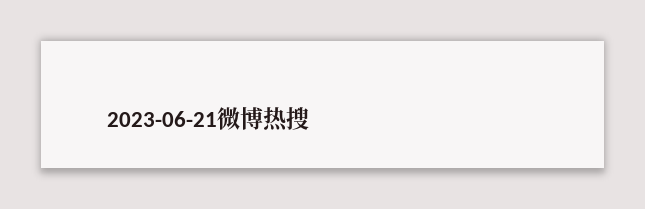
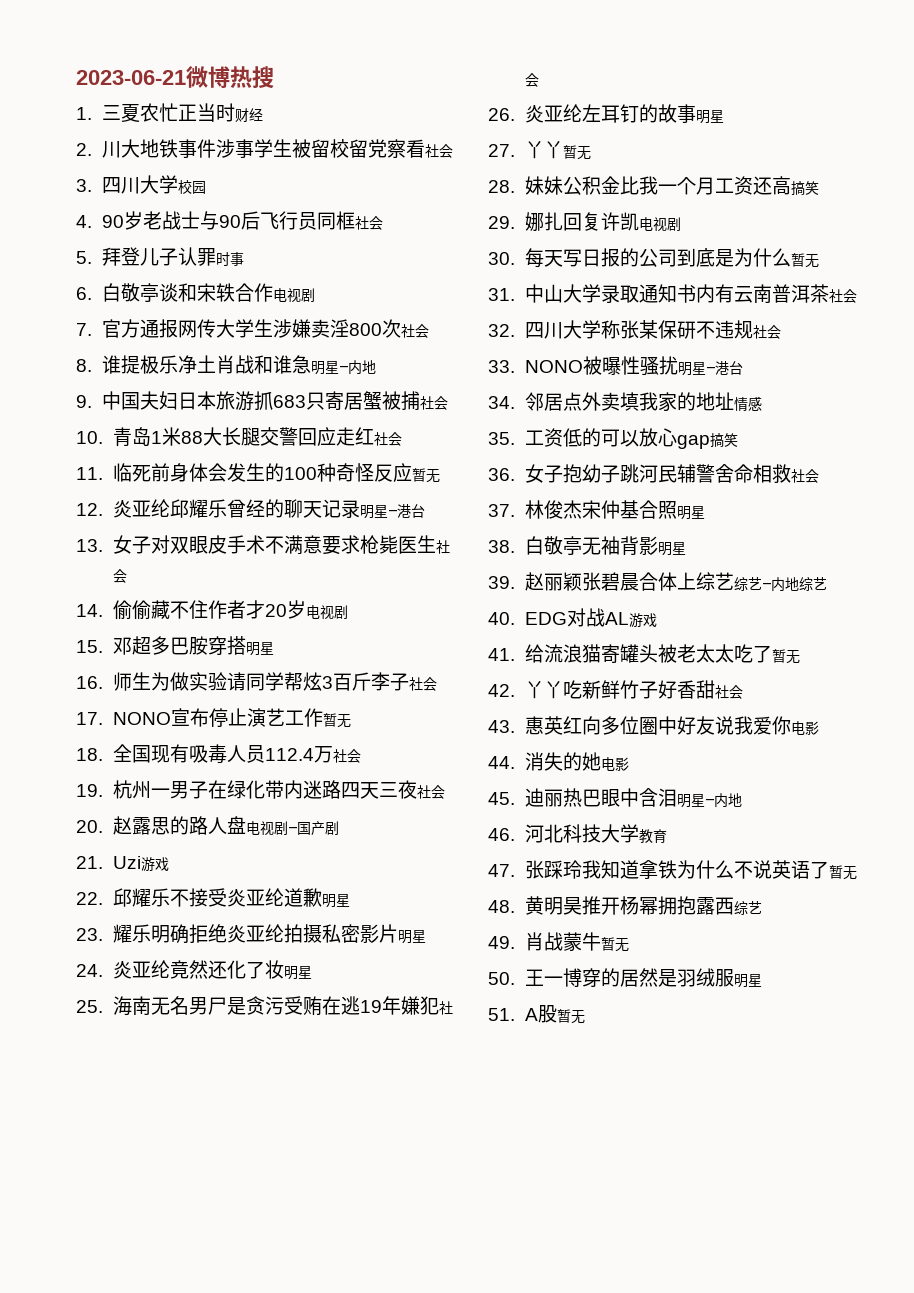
+ 1.三夏农忙正当时财经
+ 2.川大地铁事件涉事学生被留校留党察看社会
+ 3.四川大学校园
+ 4. 90岁老战士与90后飞行员同框社会
+ 5.拜登儿子认罪时事
+ 6.白敬亭谈和宋轶合作电视剧
+ 7.官方通报网传大学生涉嫌卖淫800次社会
+ 8.谁提极乐净土肖战和谁急明星-内地
+ 9.中国夫妇日本旅游抓683只寄居蟹被捕社会
+ 10.青岛1米88大长腿交警回应走红社会
+ 11.临死前身体会发生的100种奇怪反应暂无
+ 12.炎亚纶邱耀乐曾经的聊天记录明星-港台
+ 13.女子对双眼皮手术不满意要求枪毙医生社会
+ 14.偷偷藏不住作者才20岁电视剧
+ 15.邓超多巴胺穿搭明星
+ 16.师生为做实验请同学帮炫3百斤李子社会
+ 17. NONO宣布停止演艺工作暂无
+ 18.全国现有吸毒人员112.4万社会
+ 19.杭州一男子在绿化带内迷路四天三夜社会
+ 20.赵露思的路人盘电视剧-国产剧
+ 21. Uzi游戏
+ 22.邱耀乐不接受炎亚纶道歉明星
+ 23.耀乐明确拒绝炎亚纶拍摄私密影片明星
+ 24.炎亚纶竟然还化了妆明星
+ 25.海南无名男尸是贪污受贿在逃19年嫌犯社会
+ 26.炎亚纶左耳钉的故事明星
+ 27.丫丫暂无
+ 28.妹妹公积金比我一个月工资还高搞笑
+ 29.娜扎回复许凯电视剧
+ 30.每天写日报的公司到底是为什么暂无
+ 31.中山大学录取通知书内有云南普洱茶社会
+ 32.四川大学称张某保研不违规社会
+ 33. NONO被曝性骚扰明星-港台
+ 34.邻居点外卖填我家的地址情感
+ 35.工资低的可以放心gap搞笑
+ 36.女子抱幼子跳河民辅警舍命相救社会
+ 37.林俊杰宋仲基合照明星
+ 38.白敬亭无袖背影明星
+ 39.赵丽颖张碧晨合体上综艺综艺-内地综艺
+ 40. EDG对战AL游戏
+ 41.给流浪猫寄罐头被老太太吃了暂无
+ 42.丫丫吃新鲜竹子好香甜社会
+ 43.惠英红向多位圈中好友说我爱你电影
+ 44.消失的她电影
+ 45.迪丽热巴眼中含泪明星-内地
+ 46.河北科技大学教育
+ 47.张踩玲我知道拿铁为什么不说英语了暂无
+ 48.黄明昊推开杨幂拥抱露西综艺
+ 49.肖战蒙牛暂无
+ 50.王一博穿的居然是羽绒服明星
+ 51. A股暂无

